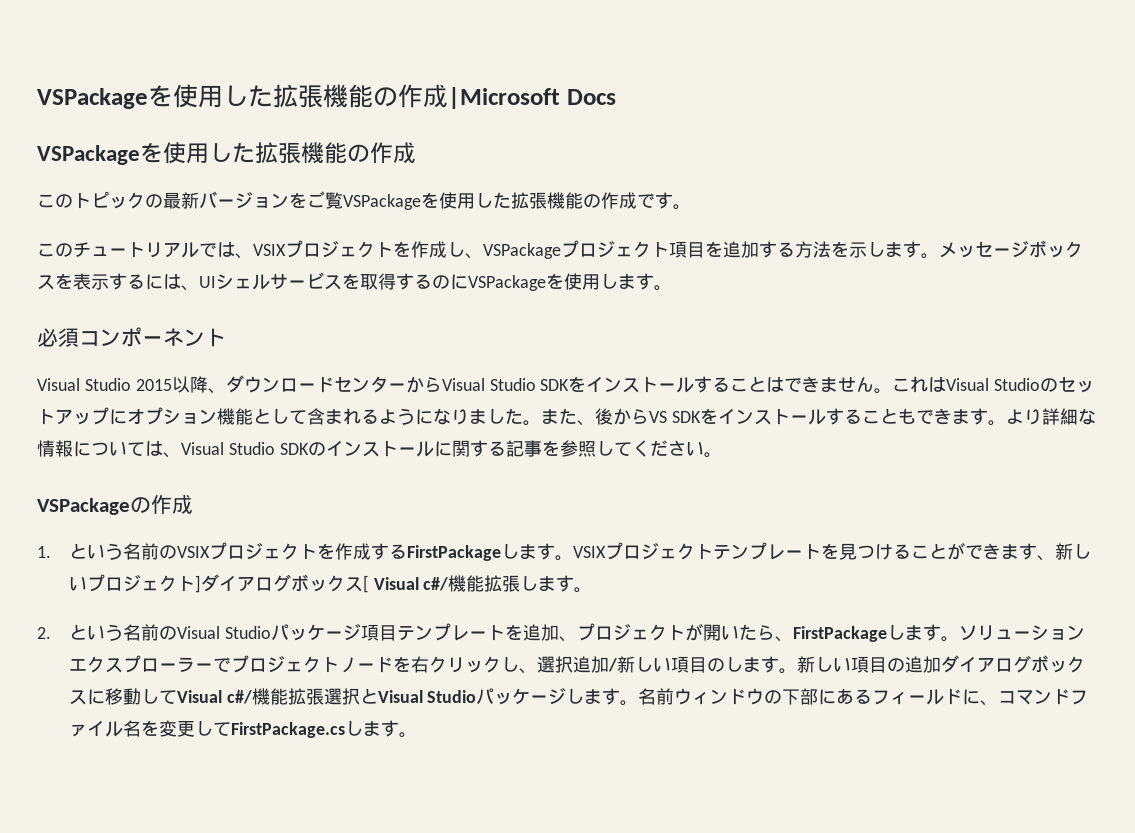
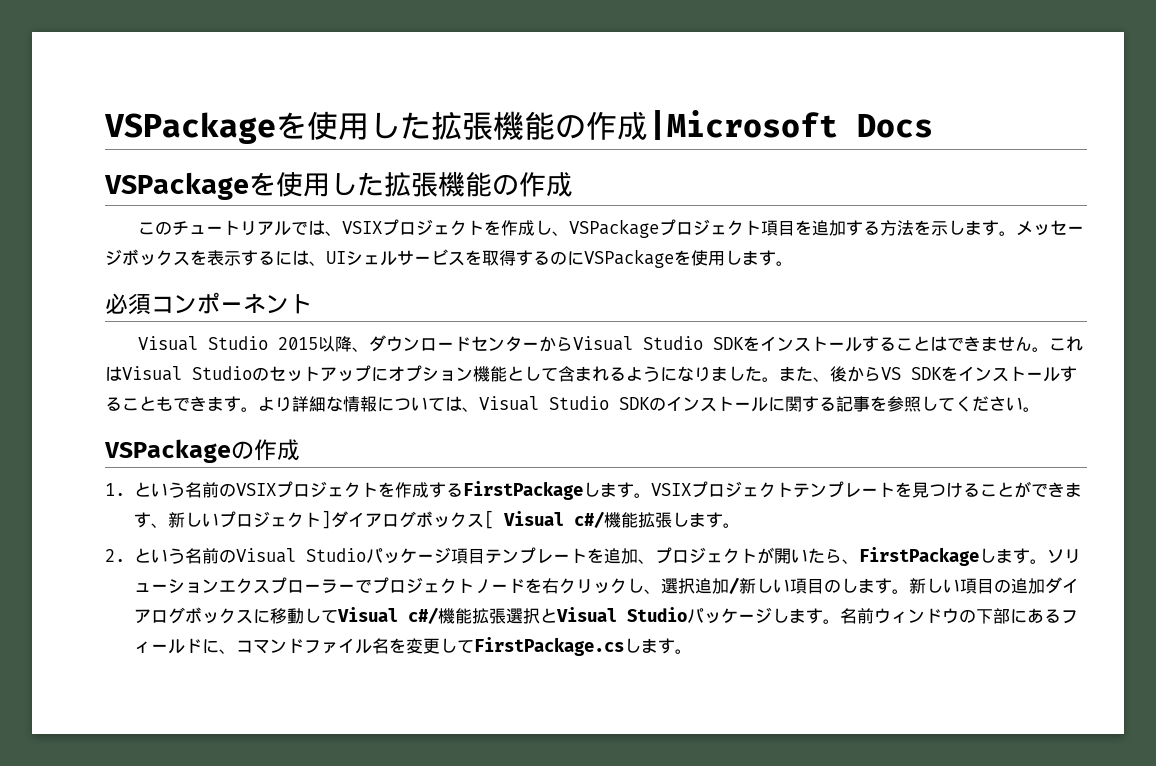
- このトピックの最新バージョンをご覧VSPackageを使用した拡張機能の作成です。

